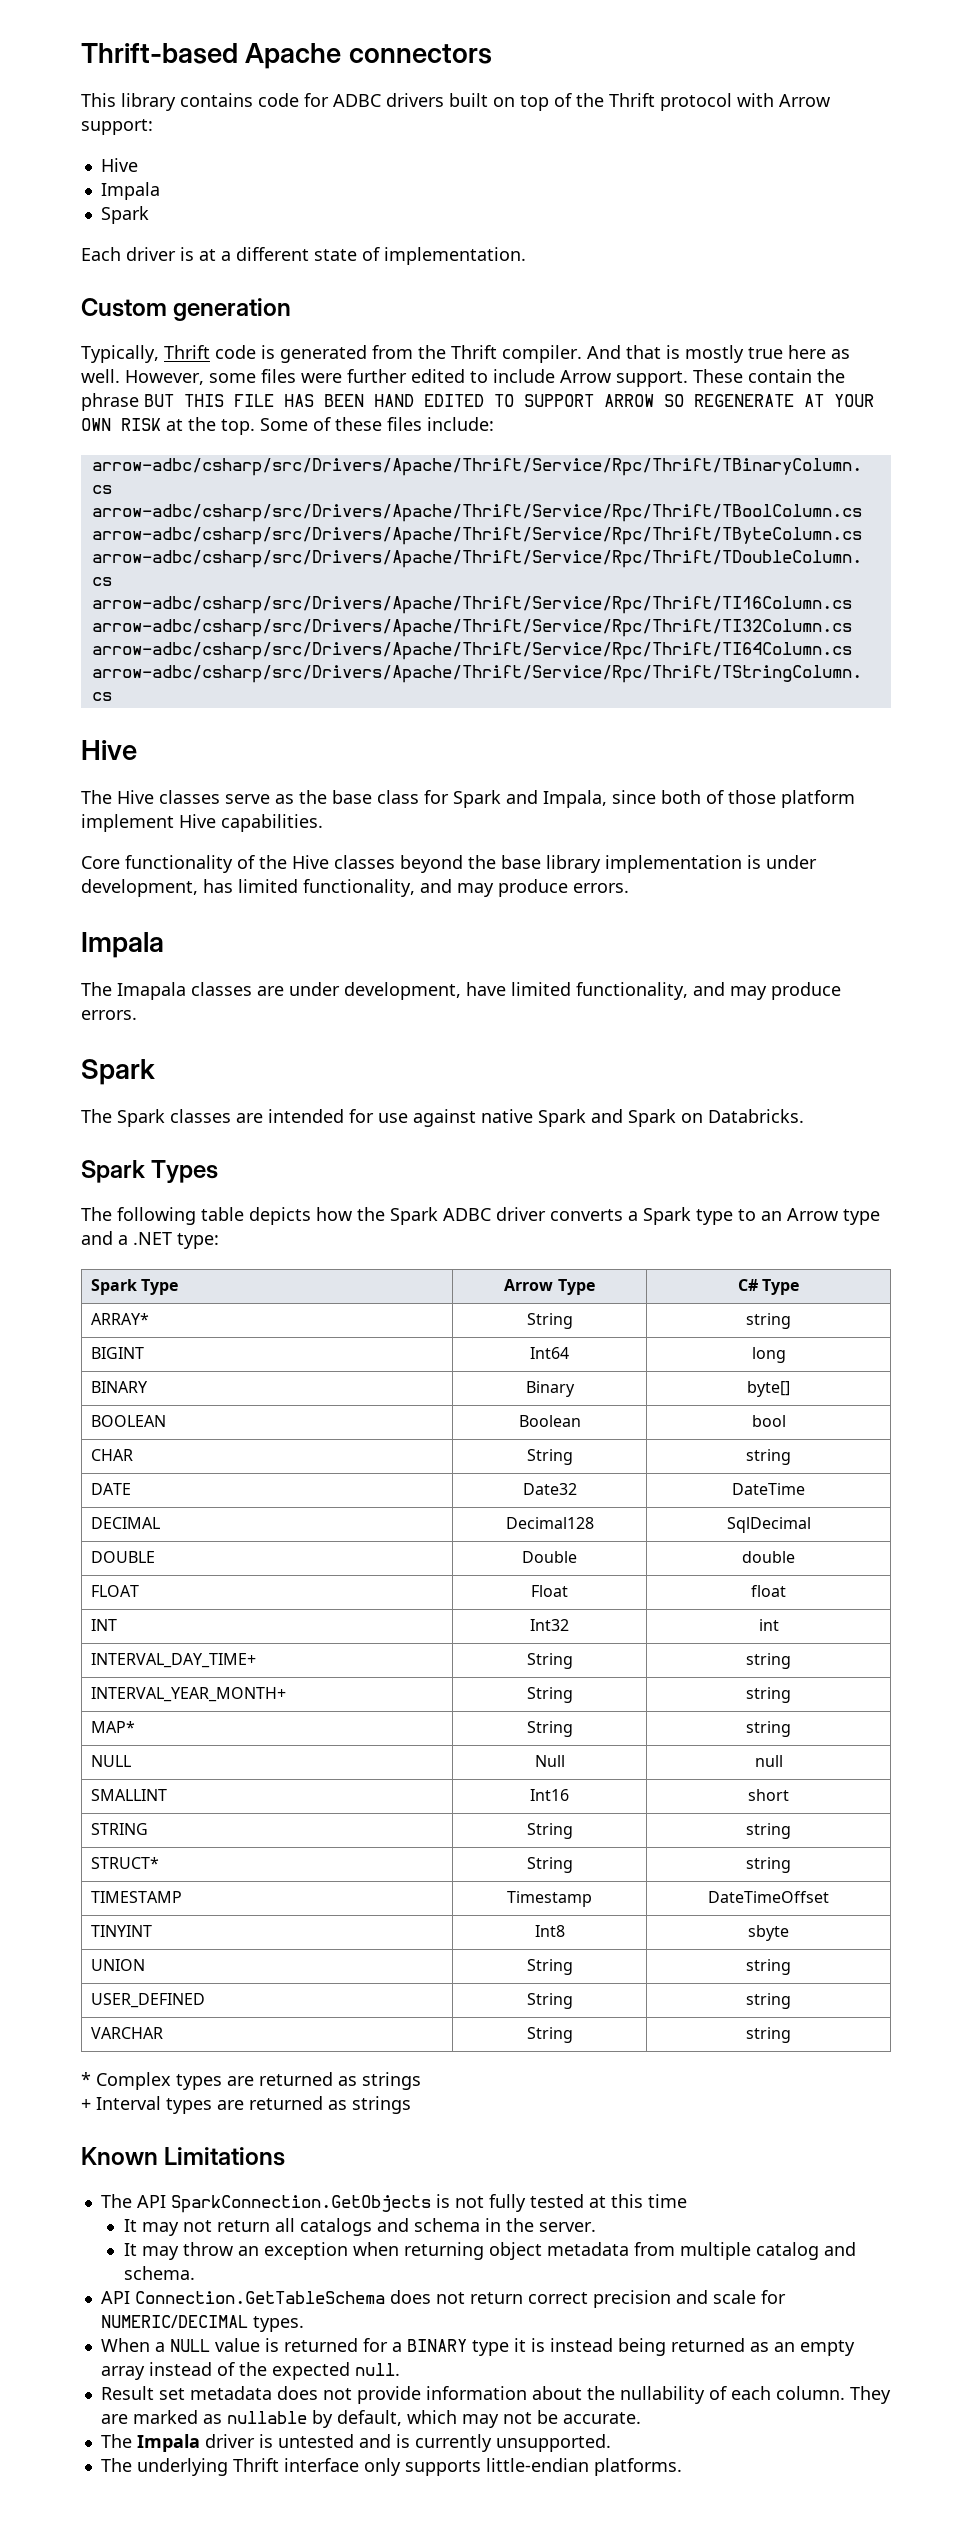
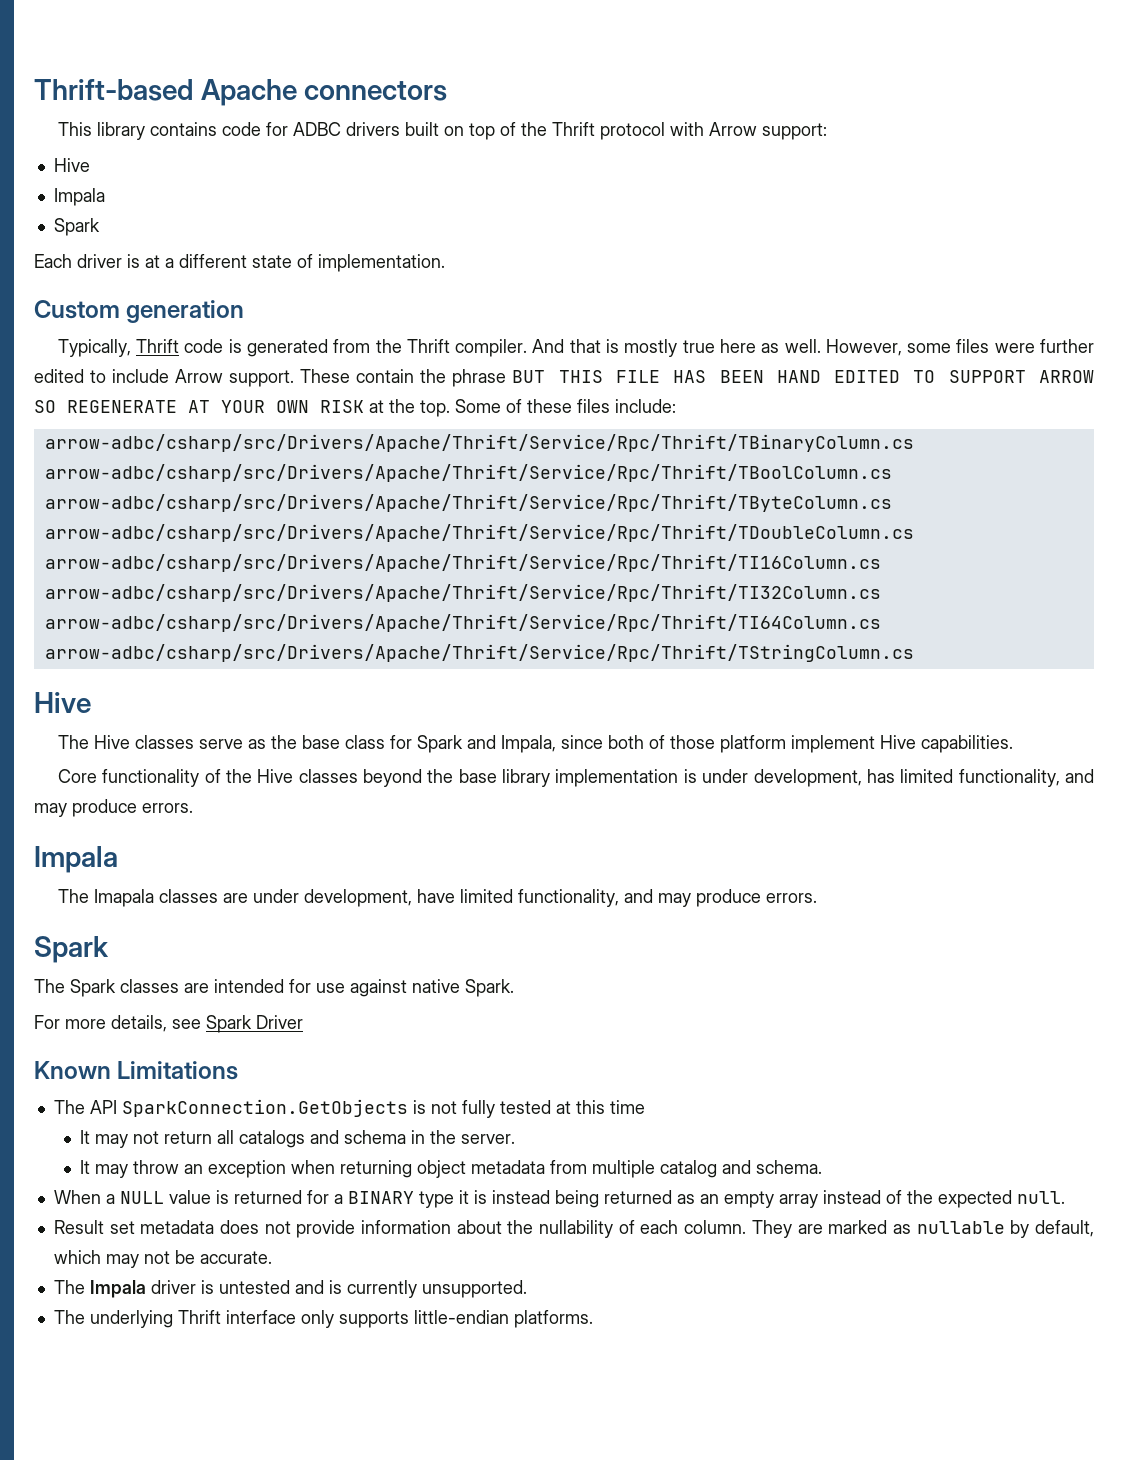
- The Spark classes are intended for use against native Spark and Spark on Databricks.
- Spark Types
- The following table depicts how the Spark ADBC driver converts a Spark type to an Arrow type and a .NET type:
- Spark Type | Arrow Type | C# Type
- ARRAY* | String | string
- BIGINT | Int64 | long
- BINARY | Binary | byte[]
- BOOLEAN | Boolean | bool
- CHAR | String | string
- DATE | Date32 | DateTime
- DECIMAL | Decimal128 | SqlDecimal
- DOUBLE | Double | double
- FLOAT | Float | float
- INT | Int32 | int
- INTERVAL_DAY_TIME+ | String | string
- INTERVAL_YEAR_MONTH+ | String | string
- MAP* | String | string
- NULL | Null | null
- SMALLINT | Int16 | short
- STRING | String | string
- STRUCT* | String | string
- TIMESTAMP | Timestamp | DateTimeOffset
- TINYINT | Int8 | sbyte
- UNION | String | string
- USER_DEFINED | String | string
- VARCHAR | String | string
- * Complex types are returned as strings
- + Interval types are returned as strings
+ The Spark classes are intended for use against native Spark.
+ For more details, see Spark Driver
- API Connection.GetTableSchema does not return correct precision and scale for NUMERIC/DECIMAL types.

